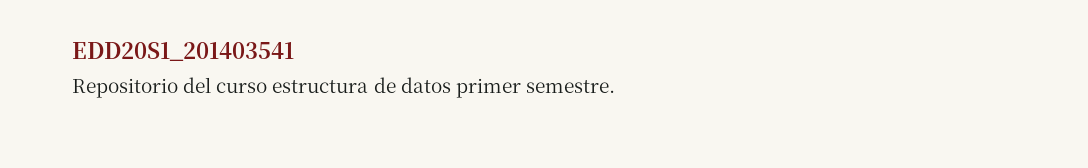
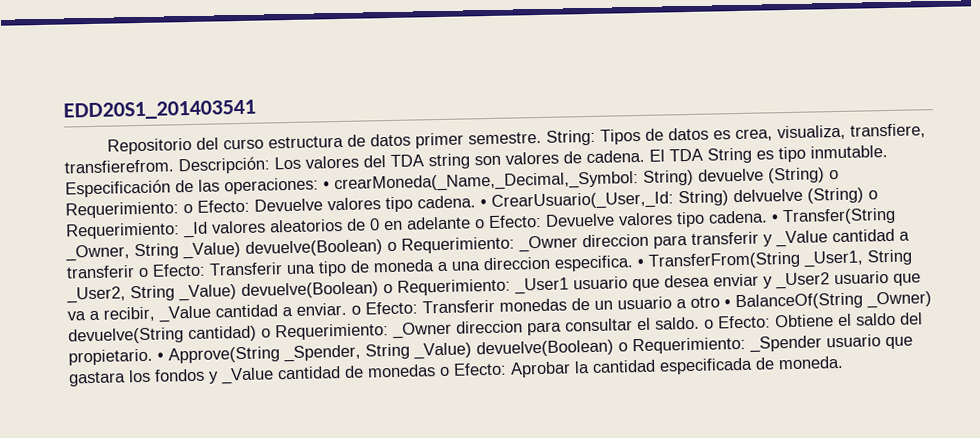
+ String: Tipos de datos es crea, visualiza, transfiere, transfierefrom. Descripción: Los valores del TDA string son valores de cadena. El TDA String es tipo inmutable. Especificación de las operaciones: • crearMoneda(_Name,_Decimal,_Symbol: String) devuelve (String) o Requerimiento: o Efecto: Devuelve valores tipo cadena. • CrearUsuario(_User,_Id: String) delvuelve (String) o Requerimiento: _Id valores aleatorios de 0 en adelante o Efecto: Devuelve valores tipo cadena. • Transfer(String _Owner, String _Value) devuelve(Boolean) o Requerimiento: _Owner direccion para transferir y _Value cantidad a transferir o Efecto: Transferir una tipo de moneda a una direccion especifica. • TransferFrom(String _User1, String _User2, String _Value) devuelve(Boolean) o Requerimiento: _User1 usuario que desea enviar y _User2 usuario que va a recibir, _Value cantidad a enviar. o Efecto: Transferir monedas de un usuario a otro • BalanceOf(String _Owner) devuelve(String cantidad) o Requerimiento: _Owner direccion para consultar el saldo. o Efecto: Obtiene el saldo del propietario. • Approve(String _Spender, String _Value) devuelve(Boolean) o Requerimiento: _Spender usuario que gastara los fondos y _Value cantidad de monedas o Efecto: Aprobar la cantidad especificada de moneda.

